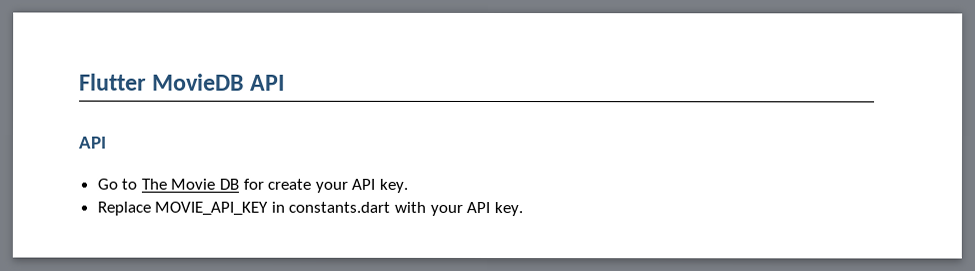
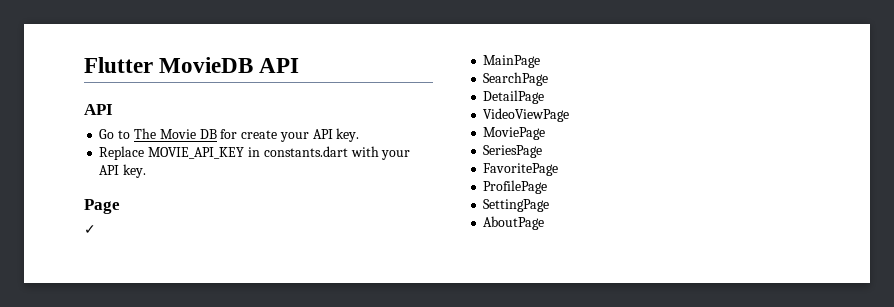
+ Page
+ ✓
+ MainPage
+ SearchPage
+ DetailPage
+ VideoViewPage
+ MoviePage
+ SeriesPage
+ FavoritePage
+ ProfilePage
+ SettingPage
+ AboutPage

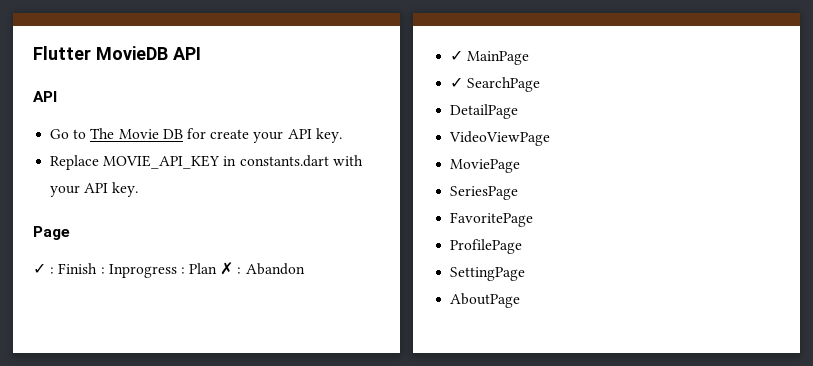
- ✓
- MainPage
+ ✓ : Finish : Inprogress : Plan ✗ : Abandon
+ ✓ MainPage
- SearchPage
+ ✓ SearchPage

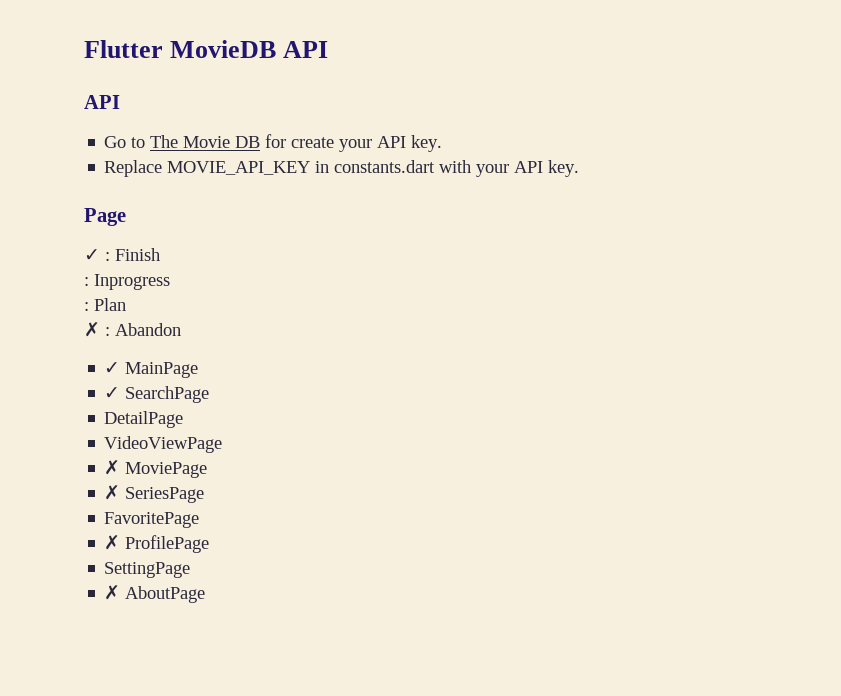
- ✓ : Finish : Inprogress : Plan ✗ : Abandon
+ ✓ : Finish
+ : Inprogress
+ : Plan
+ ✗ : Abandon
- MoviePage
+ ✗ MoviePage
- SeriesPage
+ ✗ SeriesPage
- ProfilePage
+ ✗ ProfilePage
- AboutPage
+ ✗ AboutPage

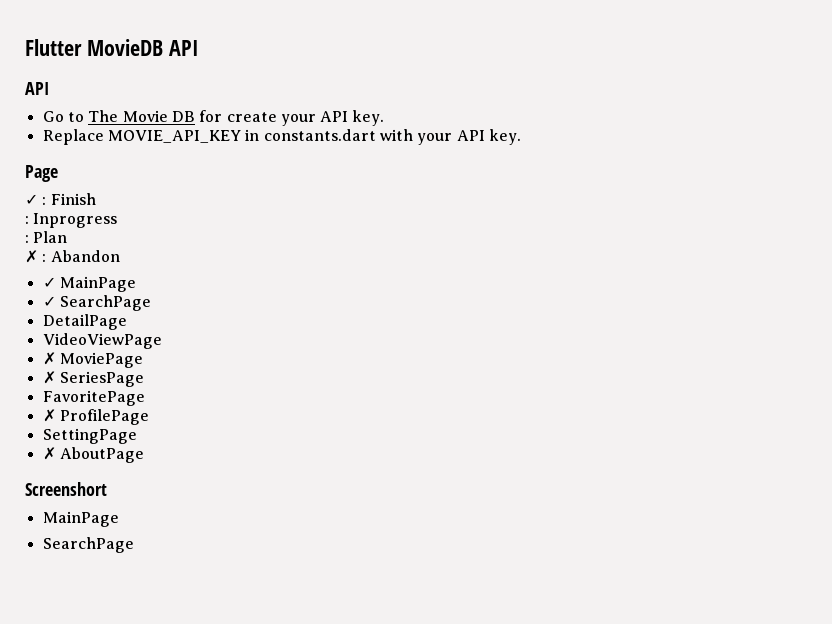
+ Screenshort
+ MainPage
+ SearchPage

